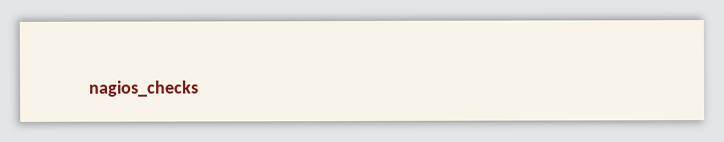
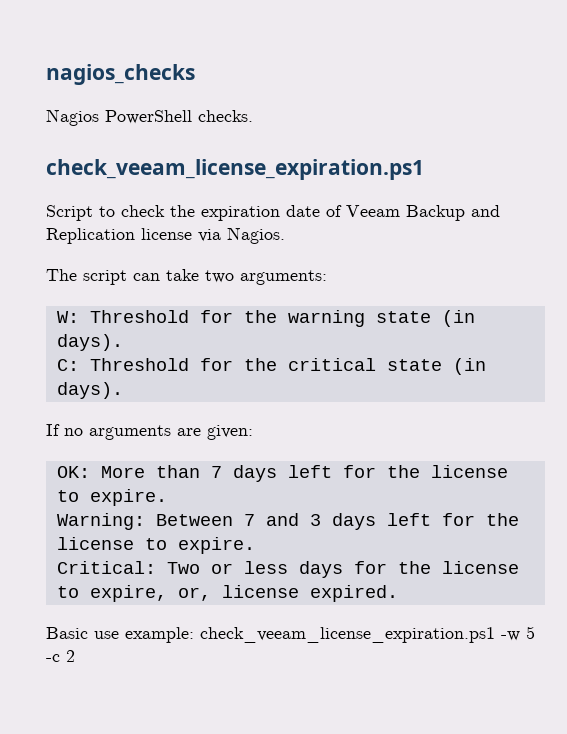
+ Nagios PowerShell checks.
+ check_veeam_license_expiration.ps1
+ Script to check the expiration date of Veeam Backup and Replication license via Nagios.
+ The script can take two arguments:
+ W: Threshold for the warning state (in days).
+ C: Threshold for the critical state (in days).
+ If no arguments are given:
+ OK: More than 7 days left for the license to expire.
+ Warning: Between 7 and 3 days left for the license to expire.
+ Critical: Two or less days for the license to expire, or, license expired.
+ Basic use example: check_veeam_license_expiration.ps1 -w 5 -c 2

